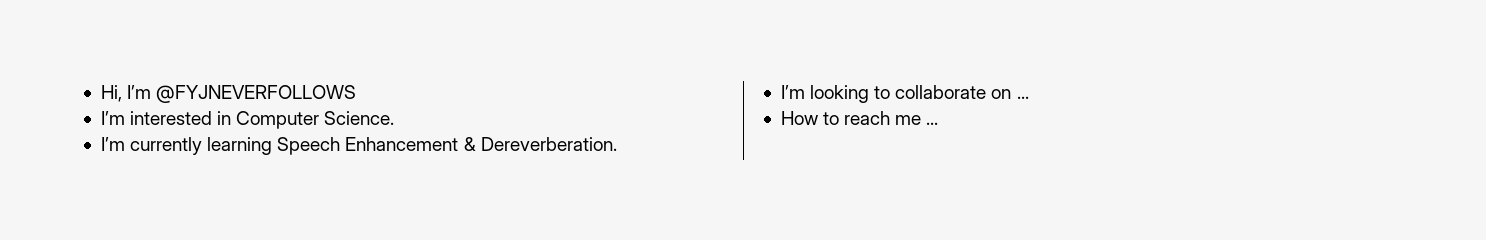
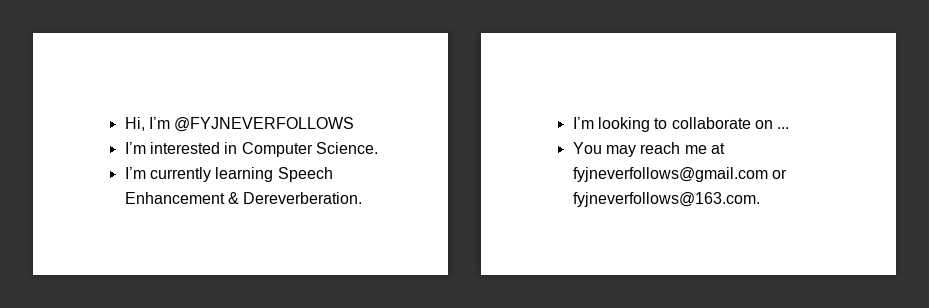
- How to reach me ...
+ You may reach me at fyjneverfollows@gmail.com or fyjneverfollows@163.com.

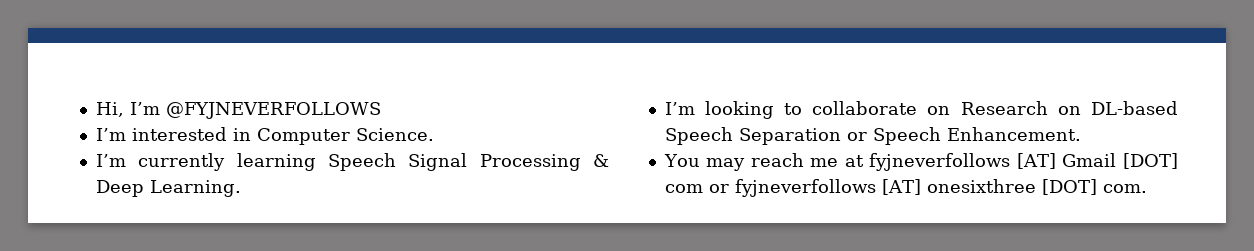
- I’m currently learning Speech Enhancement & Dereverberation.
+ I’m currently learning Speech Signal Processing & Deep Learning.
- I’m looking to collaborate on ...
+ I’m looking to collaborate on Research on DL-based Speech Separation or Speech Enhancement.
- You may reach me at fyjneverfollows@gmail.com or fyjneverfollows@163.com.
+ You may reach me at fyjneverfollows [AT] Gmail [DOT] com or fyjneverfollows [AT] onesixthree [DOT] com.

